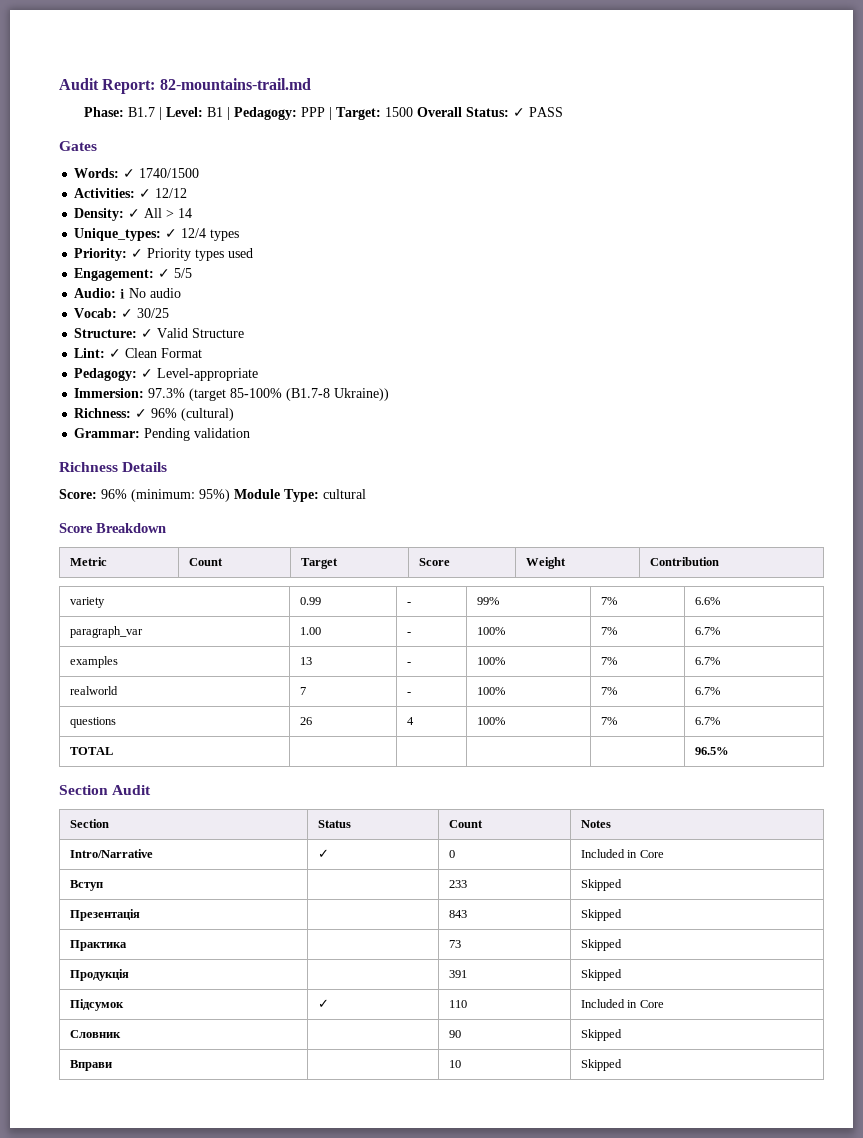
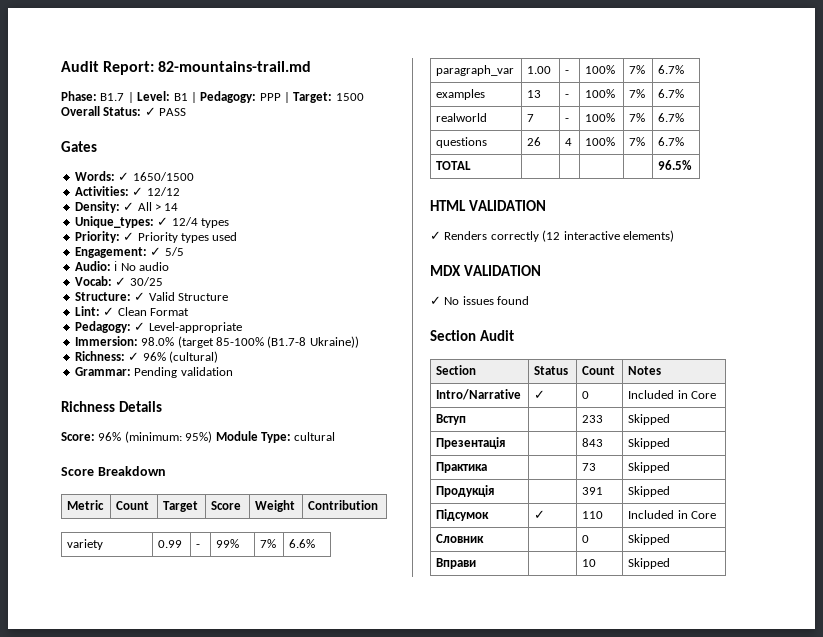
- Words: ✓ 1740/1500
+ Words: ✓ 1650/1500
- Immersion: 97.3% (target 85-100% (B1.7-8 Ukraine))
+ Immersion: 98.0% (target 85-100% (B1.7-8 Ukraine))
+ HTML VALIDATION
+ ✓ Renders correctly (12 interactive elements)
+ MDX VALIDATION
+ ✓ No issues found
- Словник | | 90 | Skipped
+ Словник | | 0 | Skipped

